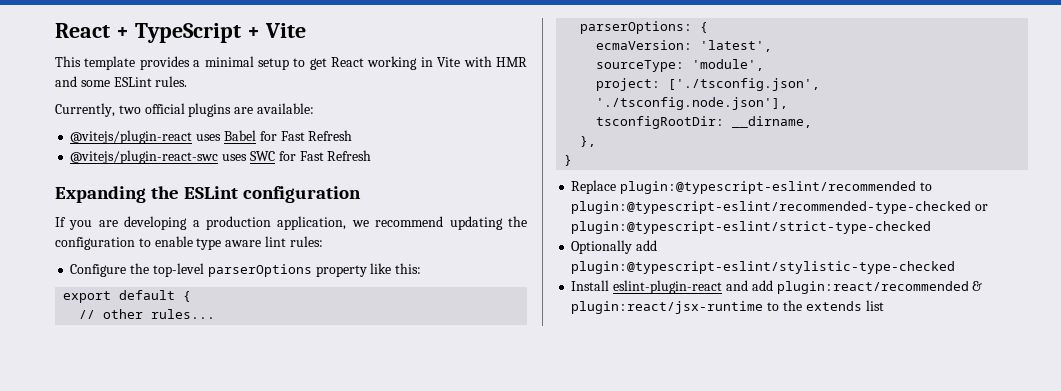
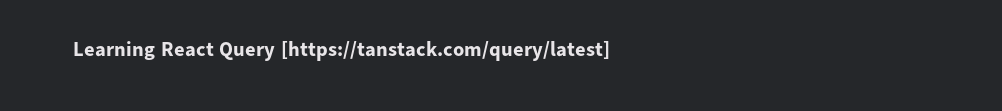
- React + TypeScript + Vite
- This template provides a minimal setup to get React working in Vite with HMR and some ESLint rules.
- Currently, two official plugins are available:
- @vitejs/plugin-react uses Babel for Fast Refresh
- @vitejs/plugin-react-swc uses SWC for Fast Refresh
- Expanding the ESLint configuration
- If you are developing a production application, we recommend updating the configuration to enable type aware lint rules:
- Configure the top-level parserOptions property like this:
- export default {
- // other rules...
- parserOptions: {
- ecmaVersion: 'latest',
- sourceType: 'module',
- project: ['./tsconfig.json', './tsconfig.node.json'],
- tsconfigRootDir: __dirname,
- },
- }
- Replace plugin:@typescript-eslint/recommended to plugin:@typescript-eslint/recommended-type-checked or plugin:@typescript-eslint/strict-type-checked
- Optionally add plugin:@typescript-eslint/stylistic-type-checked
- Install eslint-plugin-react and add plugin:react/recommended & plugin:react/jsx-runtime to the extends list
+ Learning React Query [https://tanstack.com/query/latest]

